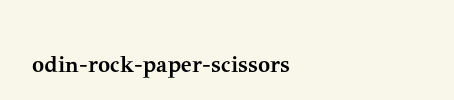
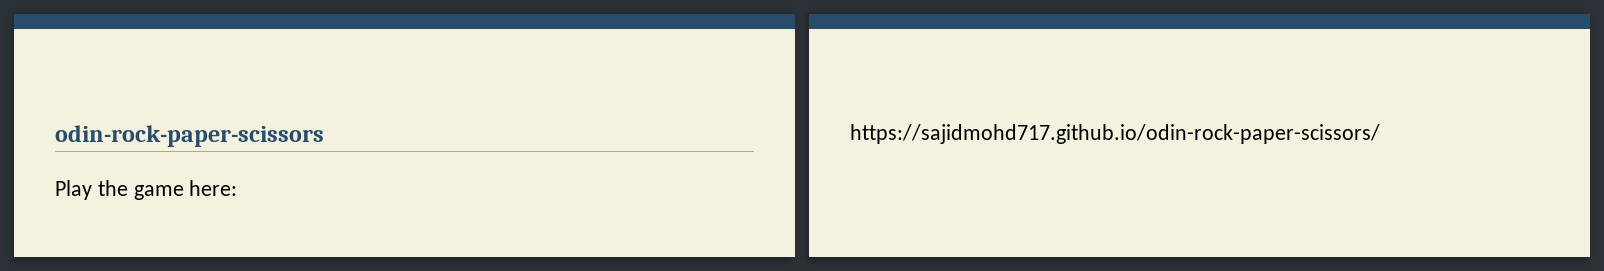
+ Play the game here: https://sajidmohd717.github.io/odin-rock-paper-scissors/

